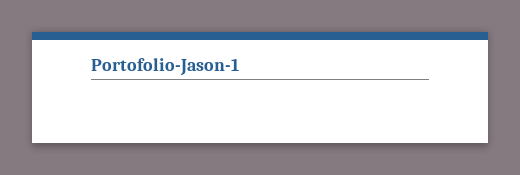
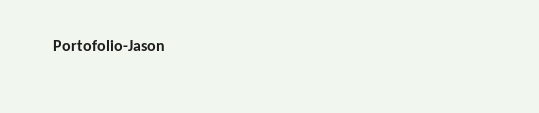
- Portofolio-Jason-1
+ Portofolio-Jason

